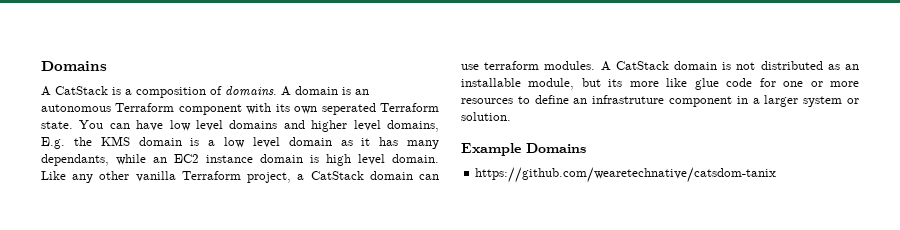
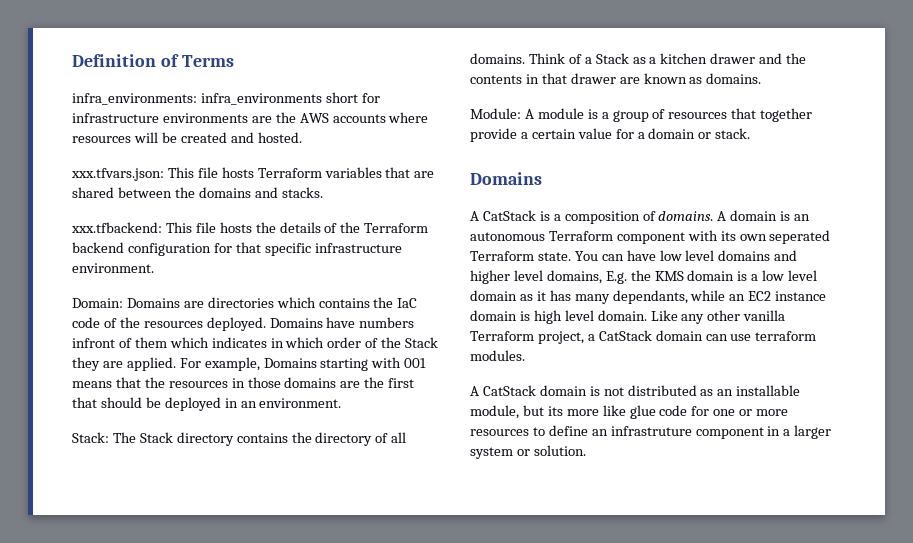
+ Definition of Terms
+ infra_environments: infra_environments short for infrastructure environments are the AWS accounts where resources will be created and hosted.
+ xxx.tfvars.json: This file hosts Terraform variables that are shared between the domains and stacks.
+ xxx.tfbackend: This file hosts the details of the Terraform backend configuration for that specific infrastructure environment.
+ Domain: Domains are directories which contains the IaC code of the resources deployed. Domains have numbers infront of them which indicates in which order of the Stack they are applied. For example, Domains starting with 001 means that the resources in those domains are the first that should be deployed in an environment.
+ Stack: The Stack directory contains the directory of all domains. Think of a Stack as a kitchen drawer and the contents in that drawer are known as domains.
+ Module: A module is a group of resources that together provide a certain value for a domain or stack.
- Like any other vanilla Terraform project, a CatStack domain can use terraform modules. A CatStack domain is not distributed as an installable module, but its more like glue code for one or more resources to define an infrastruture component in a larger system or solution.
+ Like any other vanilla Terraform project, a CatStack domain can use terraform modules.
+ A CatStack domain is not distributed as an installable module, but its more like glue code for one or more resources to define an infrastruture component in a larger system or solution.
- Example Domains
- https://github.com/wearetechnative/catsdom-tanix

